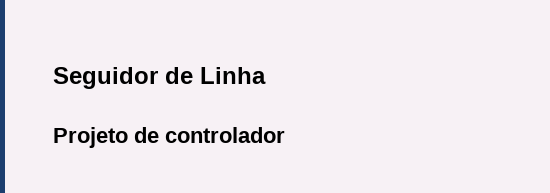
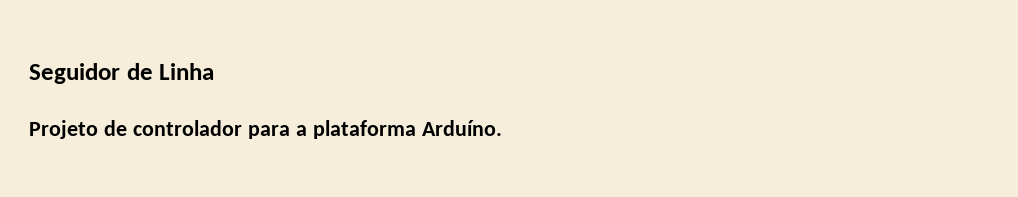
- Projeto de controlador
+ Projeto de controlador para a plataforma Arduíno.

